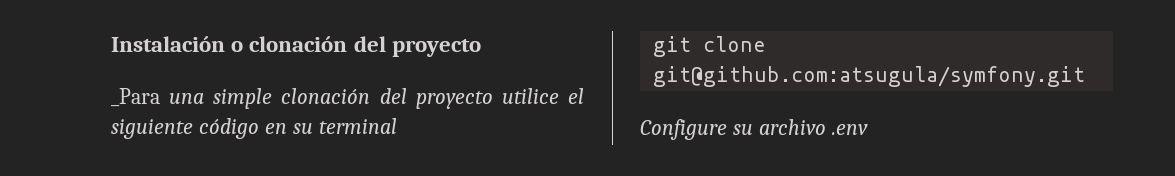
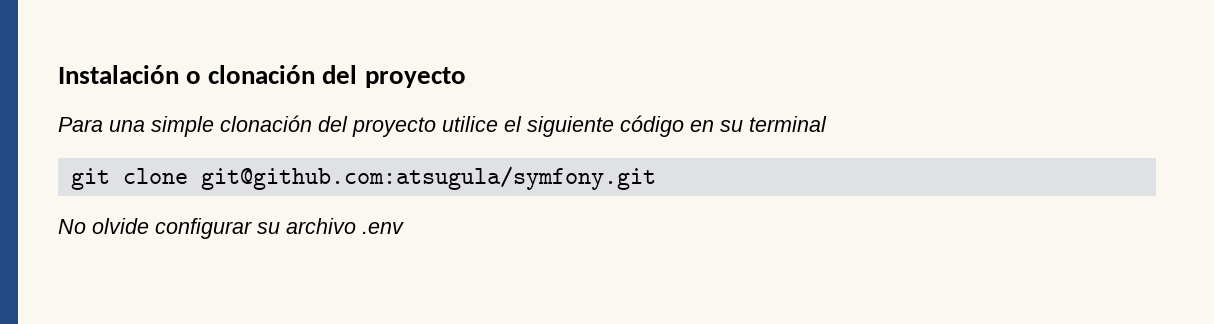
- _Para una simple clonación del proyecto utilice el siguiente código en su terminal
+ Para una simple clonación del proyecto utilice el siguiente código en su terminal
- Configure su archivo .env
+ No olvide configurar su archivo .env

